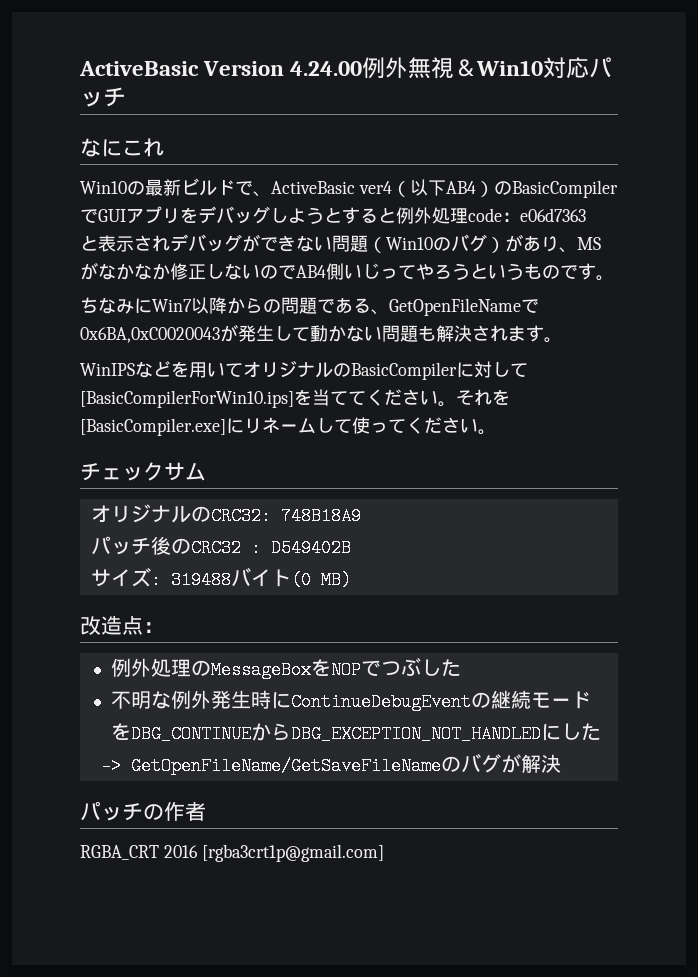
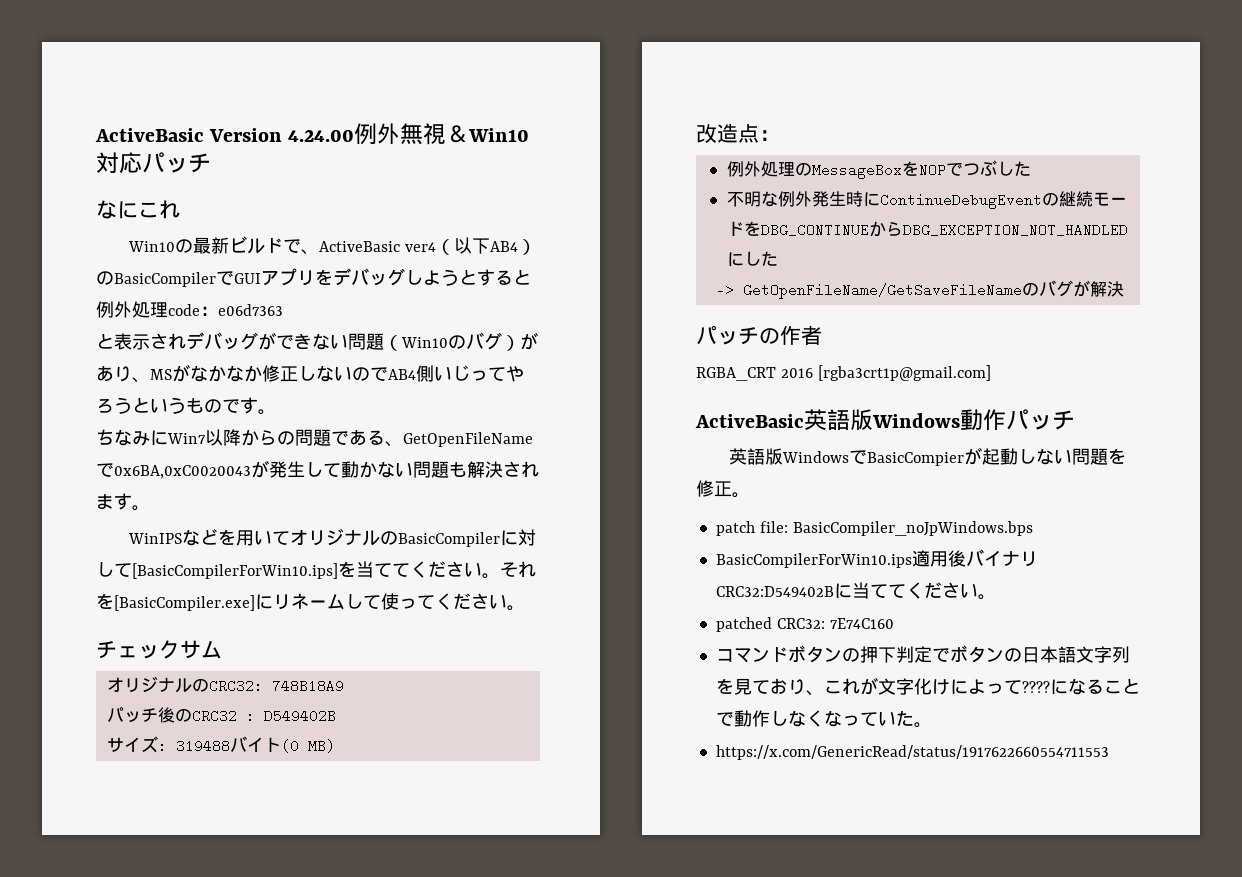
+ ActiveBasic英語版Windows動作パッチ
+ 英語版WindowsでBasicCompierが起動しない問題を修正。
+ patch file: BasicCompiler_noJpWindows.bps
+ BasicCompilerForWin10.ips適用後バイナリCRC32:D549402Bに当ててください。
+ patched CRC32: 7E74C160
+ コマンドボタンの押下判定でボタンの日本語文字列を見ており、これが文字化けによって????になることで動作しなくなっていた。
+ https://x.com/GenericRead/status/1917622660554711553

